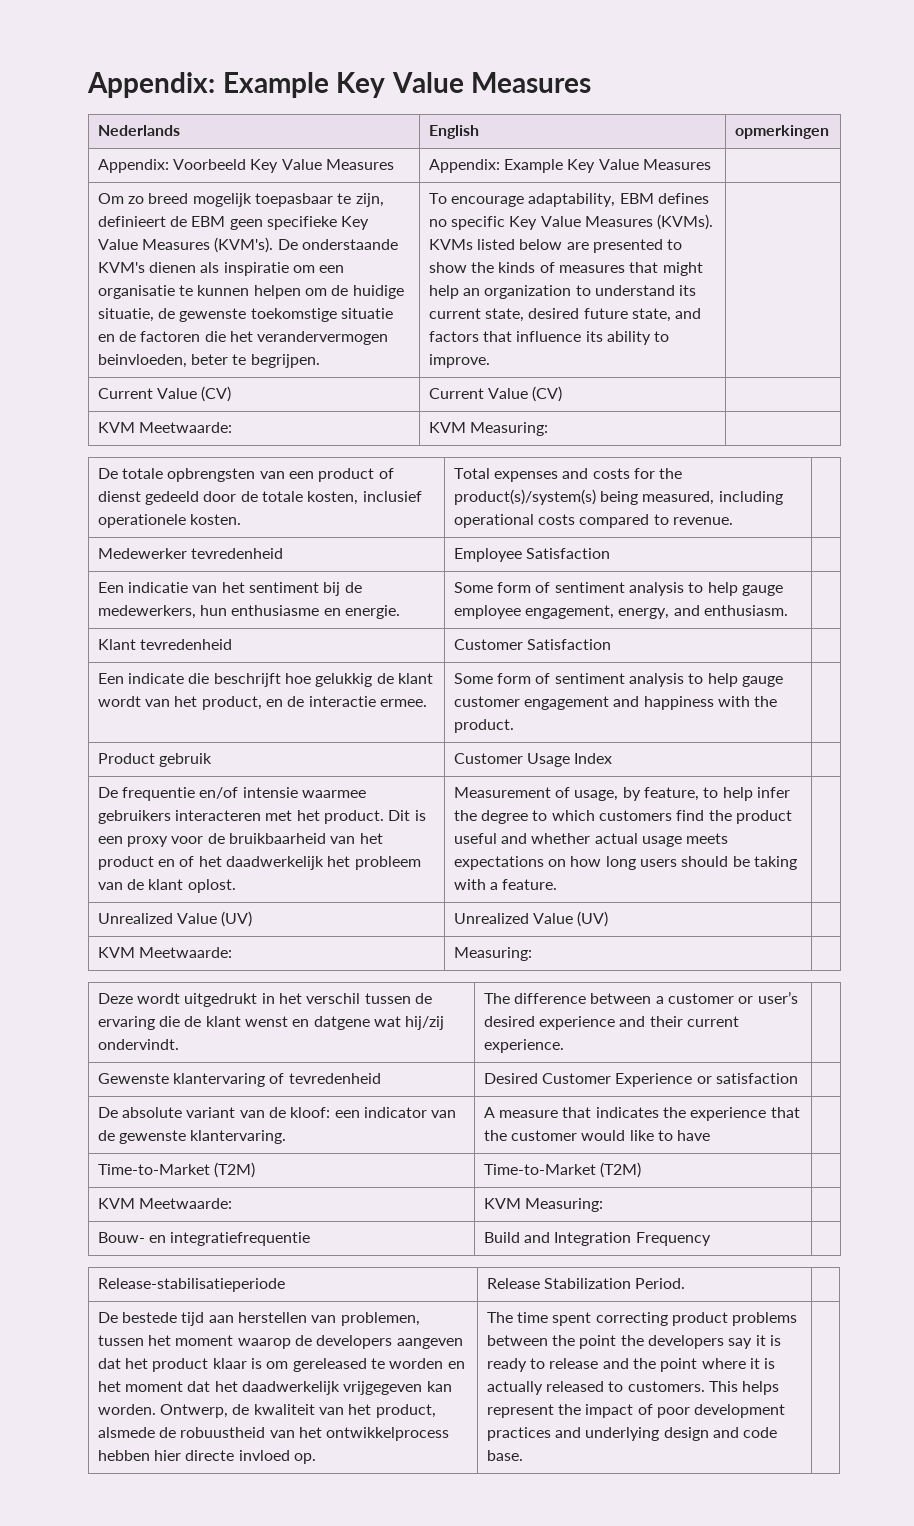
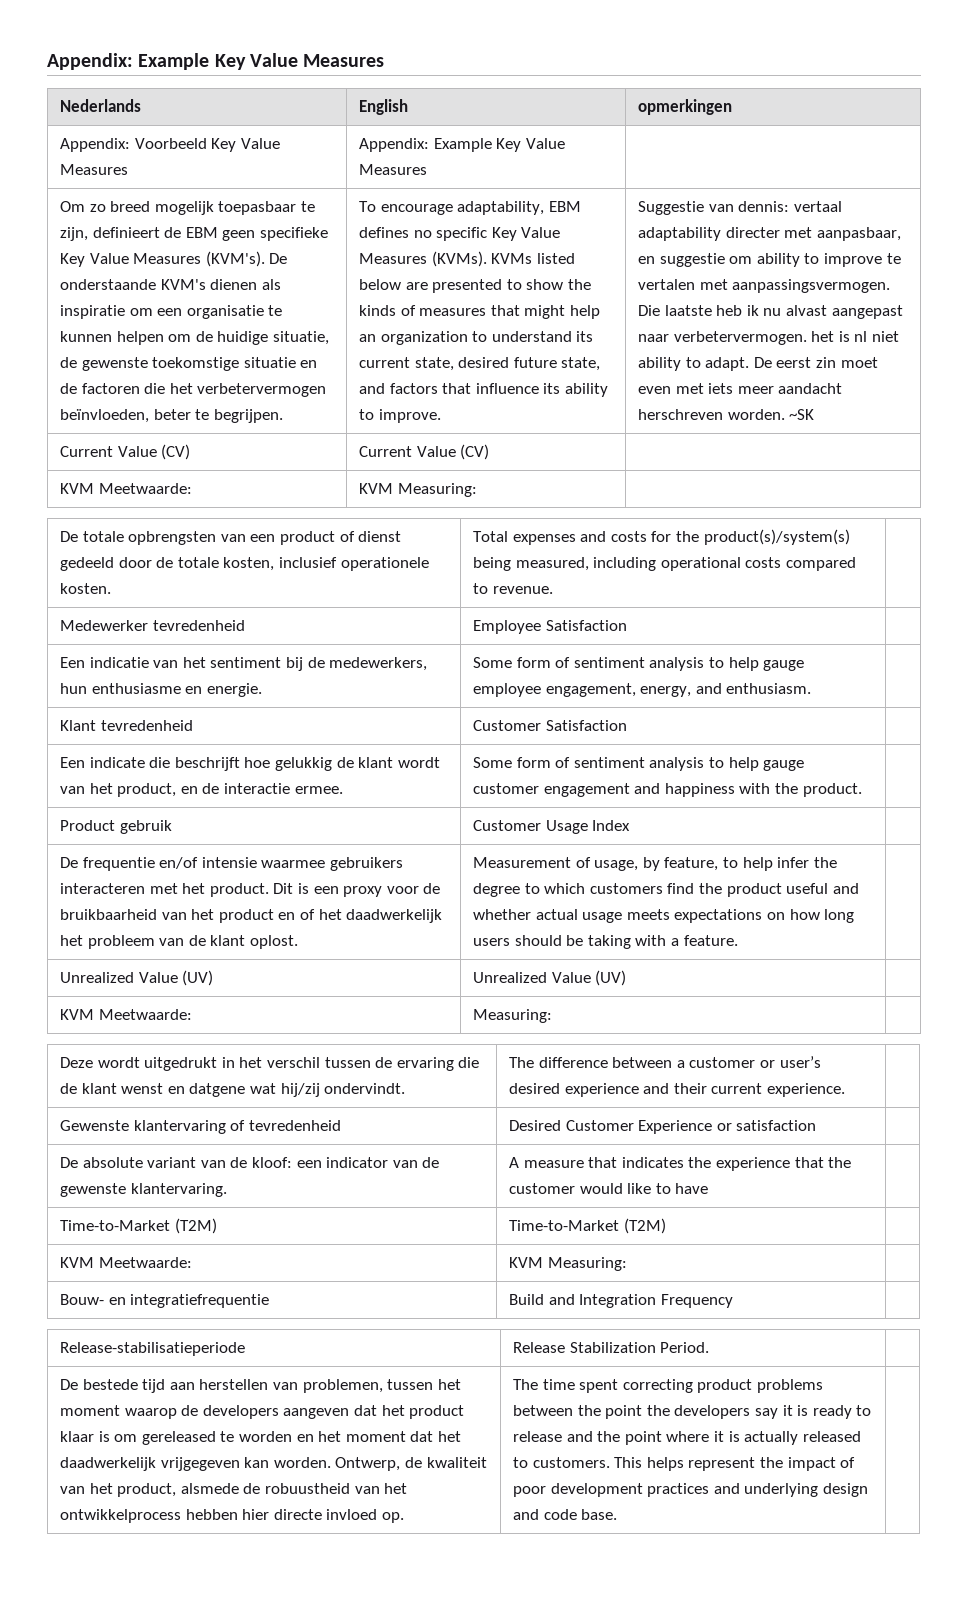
- De onderstaande KVM's dienen als inspiratie om een organisatie te kunnen helpen om de huidige situatie, de gewenste toekomstige situatie en de factoren die het verandervermogen beinvloeden, beter te begrijpen.
+ De onderstaande KVM's dienen als inspiratie om een organisatie te kunnen helpen om de huidige situatie, de gewenste toekomstige situatie en de factoren die het verbetervermogen beïnvloeden, beter te begrijpen.
+ Suggestie van dennis: vertaal adaptability directer met aanpasbaar, en suggestie om ability to improve te vertalen met aanpassingsvermogen. Die laatste heb ik nu alvast aangepast naar verbetervermogen. het is nl niet ability to adapt. De eerst zin moet even met iets meer aandacht herschreven worden. ~SK

